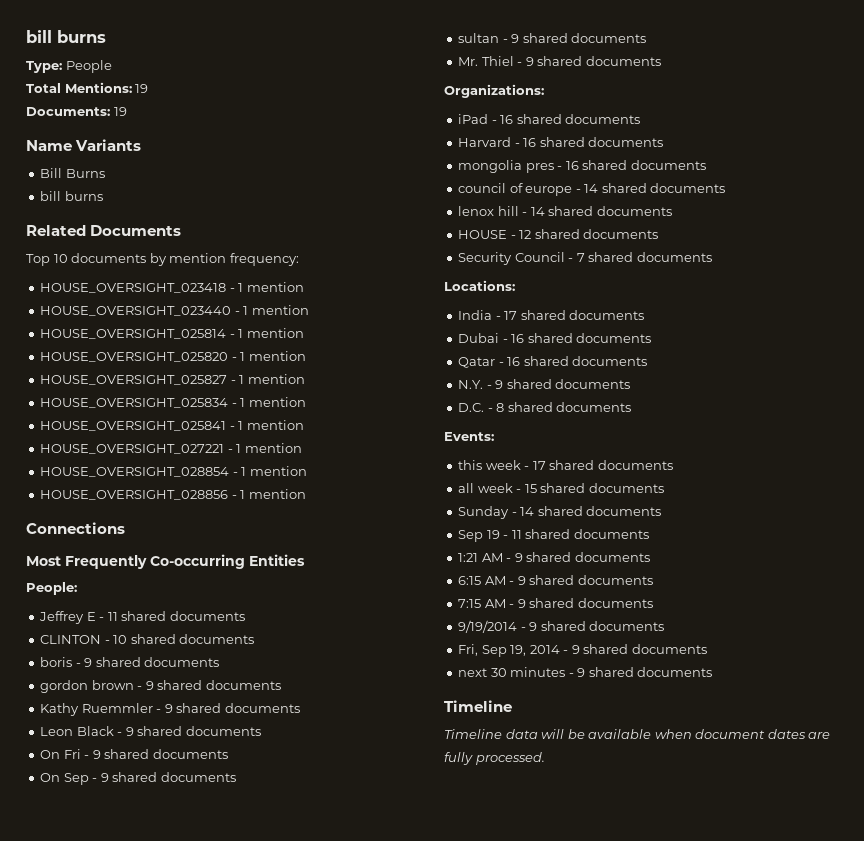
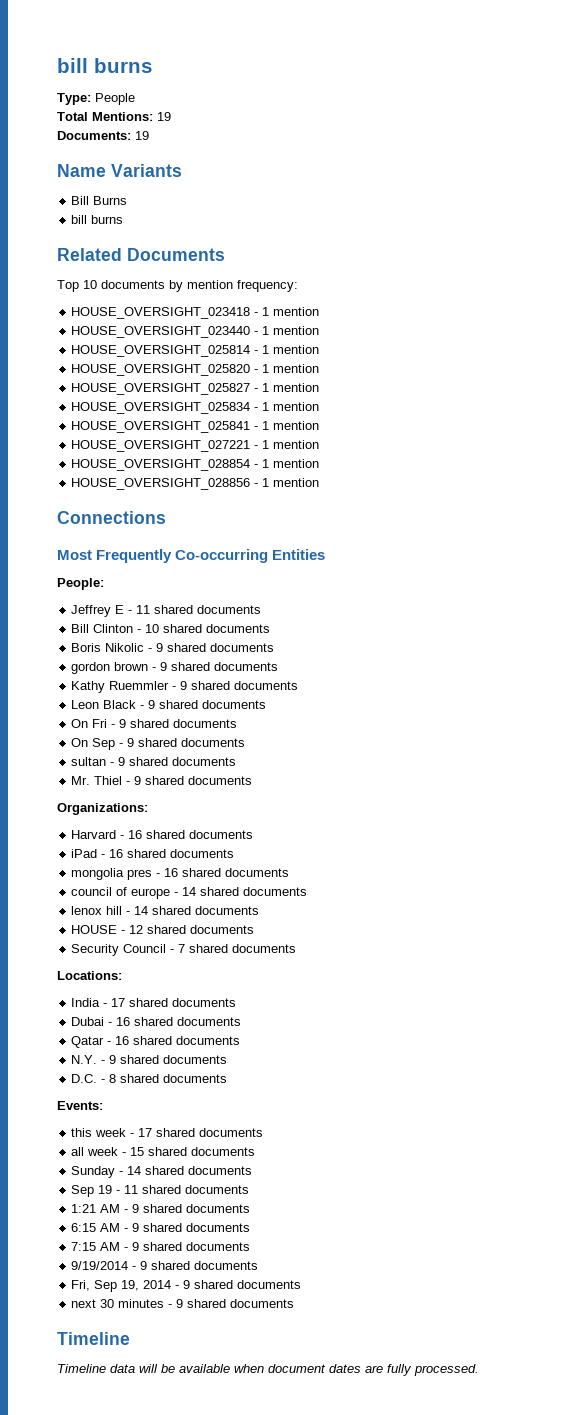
- CLINTON - 10 shared documents
+ Bill Clinton - 10 shared documents
- boris - 9 shared documents
+ Boris Nikolic - 9 shared documents
+ Harvard - 16 shared documents
  iPad - 16 shared documents
- Harvard - 16 shared documents

